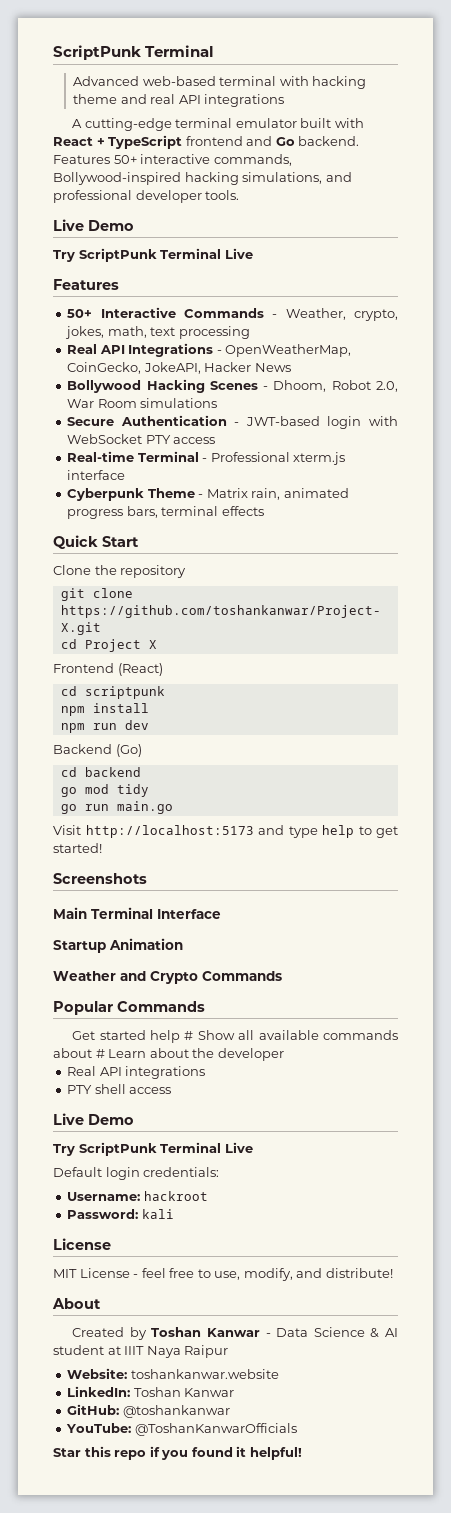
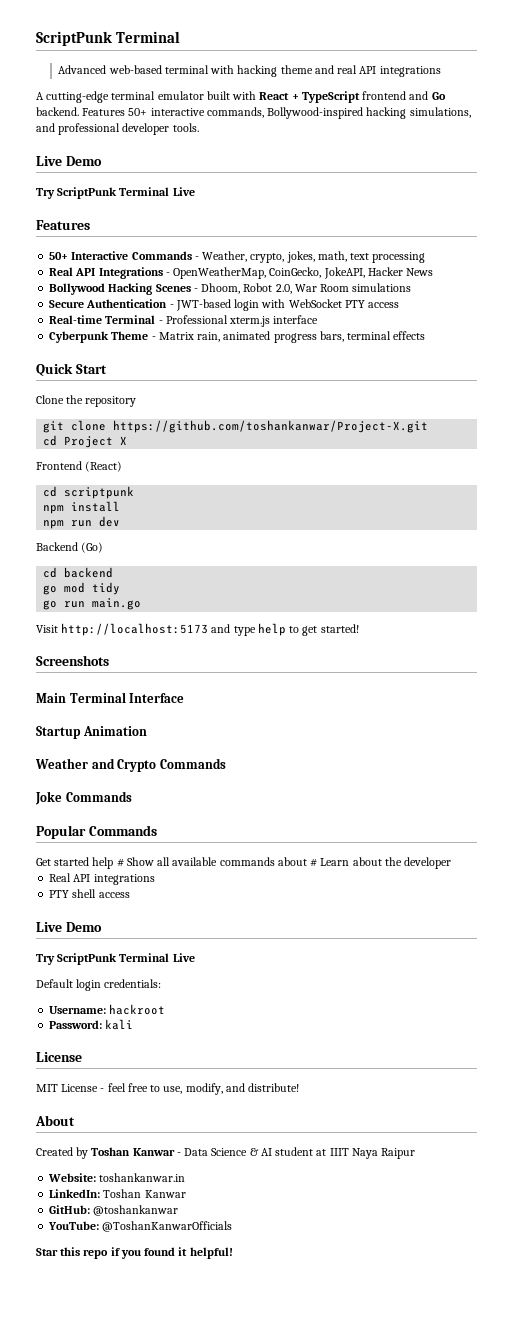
+ Joke Commands
- Website: toshankanwar.website
+ Website: toshankanwar.in

